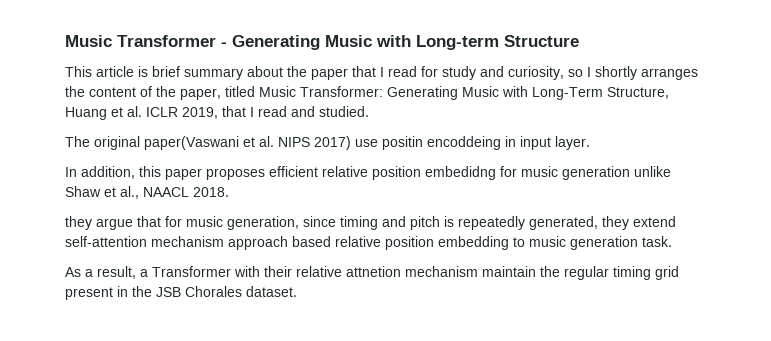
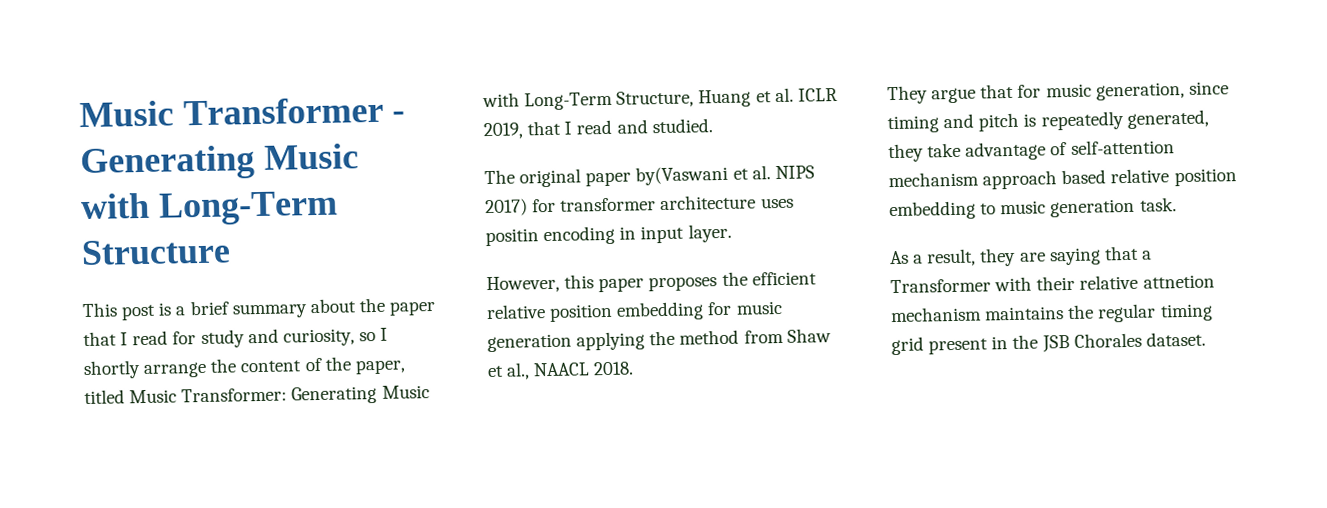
- Music Transformer - Generating Music with Long-term Structure
+ Music Transformer - Generating Music with Long-Term Structure
- This article is brief summary about the paper that I read for study and curiosity, so I shortly arranges the content of the paper, titled Music Transformer: Generating Music with Long-Term Structure, Huang et al. ICLR 2019, that I read and studied.
+ This post is a brief summary about the paper that I read for study and curiosity, so I shortly arrange the content of the paper, titled Music Transformer: Generating Music with Long-Term Structure, Huang et al. ICLR 2019, that I read and studied.
- The original paper(Vaswani et al. NIPS 2017) use positin encoddeing in input layer.
+ The original paper by(Vaswani et al. NIPS 2017) for transformer architecture uses positin encoding in input layer.
- In addition, this paper proposes efficient relative position embedidng for music generation unlike Shaw et al., NAACL 2018.
+ However, this paper proposes the efficient relative position embedding for music generation applying the method from Shaw et al., NAACL 2018.
- they argue that for music generation, since timing and pitch is repeatedly generated, they extend self-attention mechanism approach based relative position embedding to music generation task.
+ They argue that for music generation, since timing and pitch is repeatedly generated, they take advantage of self-attention mechanism approach based relative position embedding to music generation task.
- As a result, a Transformer with their relative attnetion mechanism maintain the regular timing grid present in the JSB Chorales dataset.
+ As a result, they are saying that a Transformer with their relative attnetion mechanism maintains the regular timing grid present in the JSB Chorales dataset.

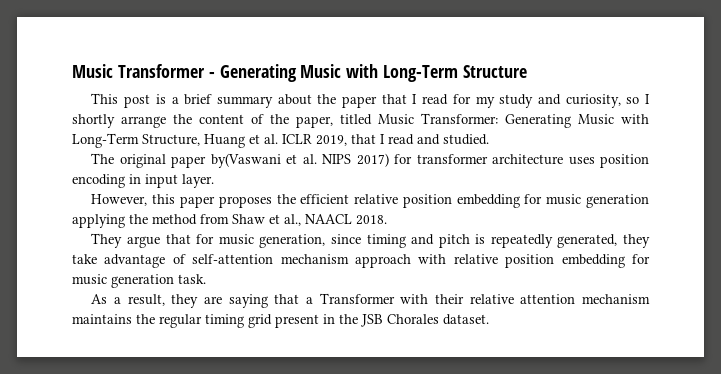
- This post is a brief summary about the paper that I read for study and curiosity, so I shortly arrange the content of the paper, titled Music Transformer: Generating Music with Long-Term Structure, Huang et al. ICLR 2019, that I read and studied.
+ This post is a brief summary about the paper that I read for my study and curiosity, so I shortly arrange the content of the paper, titled Music Transformer: Generating Music with Long-Term Structure, Huang et al. ICLR 2019, that I read and studied.
- The original paper by(Vaswani et al. NIPS 2017) for transformer architecture uses positin encoding in input layer.
+ The original paper by(Vaswani et al. NIPS 2017) for transformer architecture uses position encoding in input layer.
- They argue that for music generation, since timing and pitch is repeatedly generated, they take advantage of self-attention mechanism approach based relative position embedding to music generation task.
+ They argue that for music generation, since timing and pitch is repeatedly generated, they take advantage of self-attention mechanism approach with relative position embedding for music generation task.
- As a result, they are saying that a Transformer with their relative attnetion mechanism maintains the regular timing grid present in the JSB Chorales dataset.
+ As a result, they are saying that a Transformer with their relative attention mechanism maintains the regular timing grid present in the JSB Chorales dataset.

